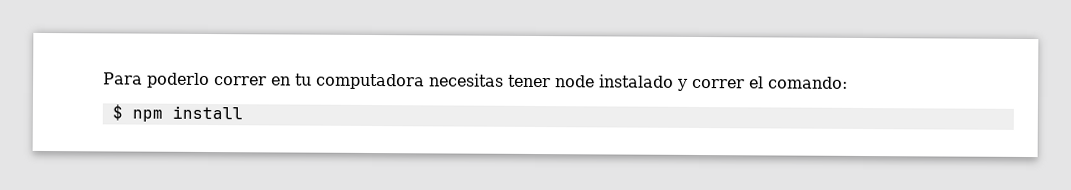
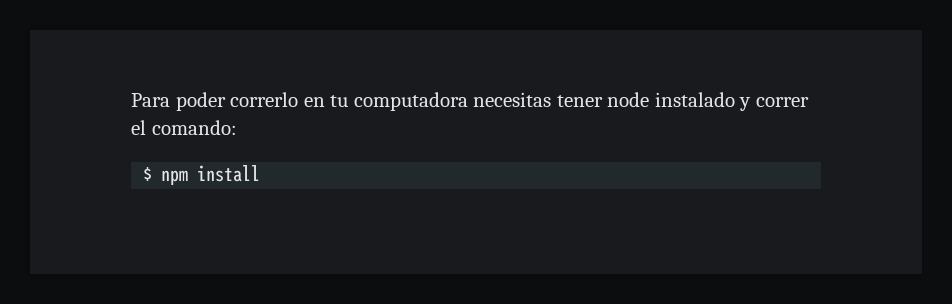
- Para poderlo correr en tu computadora necesitas tener node instalado y correr el comando:
+ Para poder correrlo en tu computadora necesitas tener node instalado y correr el comando:

